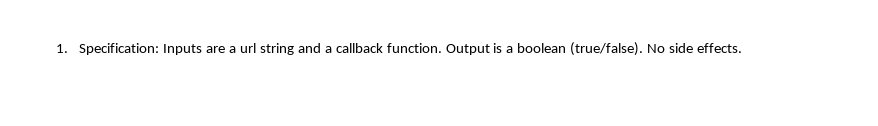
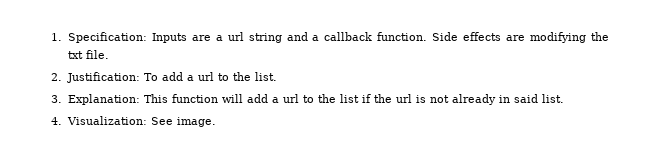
- Output is a boolean (true/false). No side effects.
+ Side effects are modifying the txt file.
+ 2. Justification: To add a url to the list.
+ 3. Explanation: This function will add a url to the list if the url is not already in said list.
+ 4. Visualization: See image.

